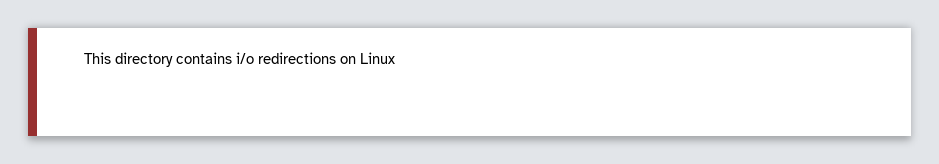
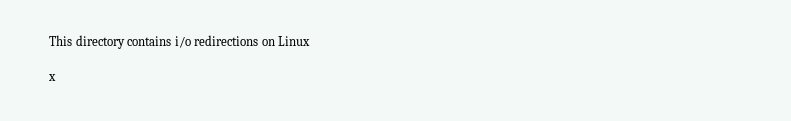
+ x

